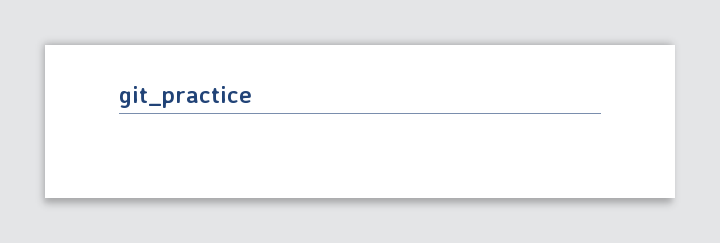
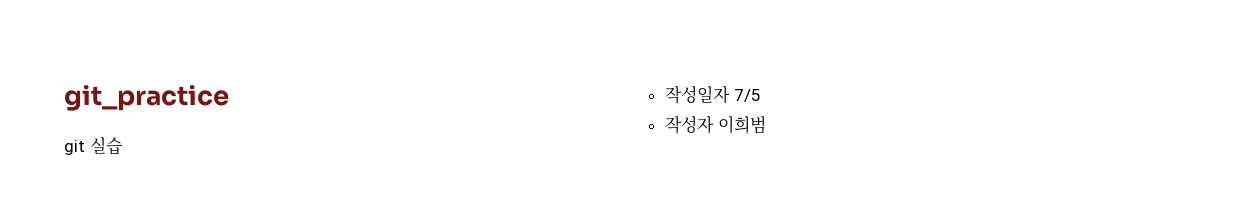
+ git 실습
+ 작성일자 7/5
+ 작성자 이희범

